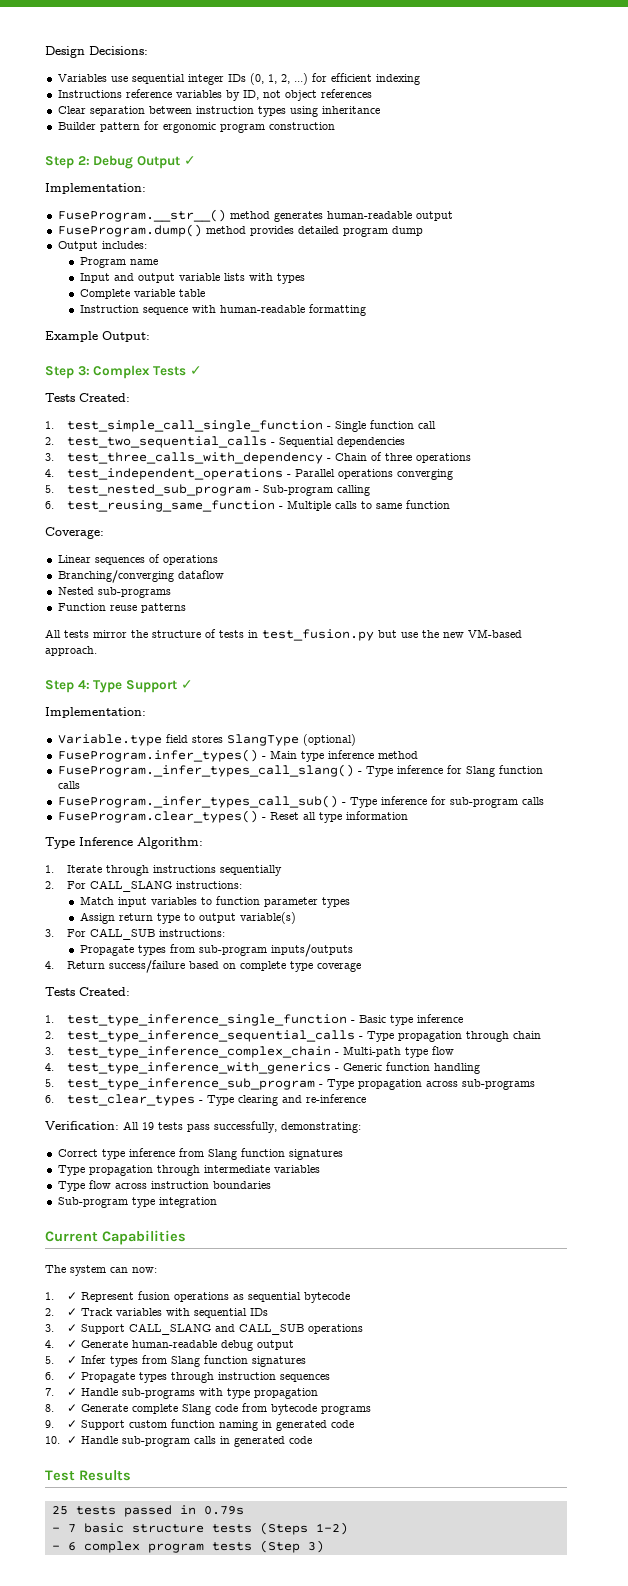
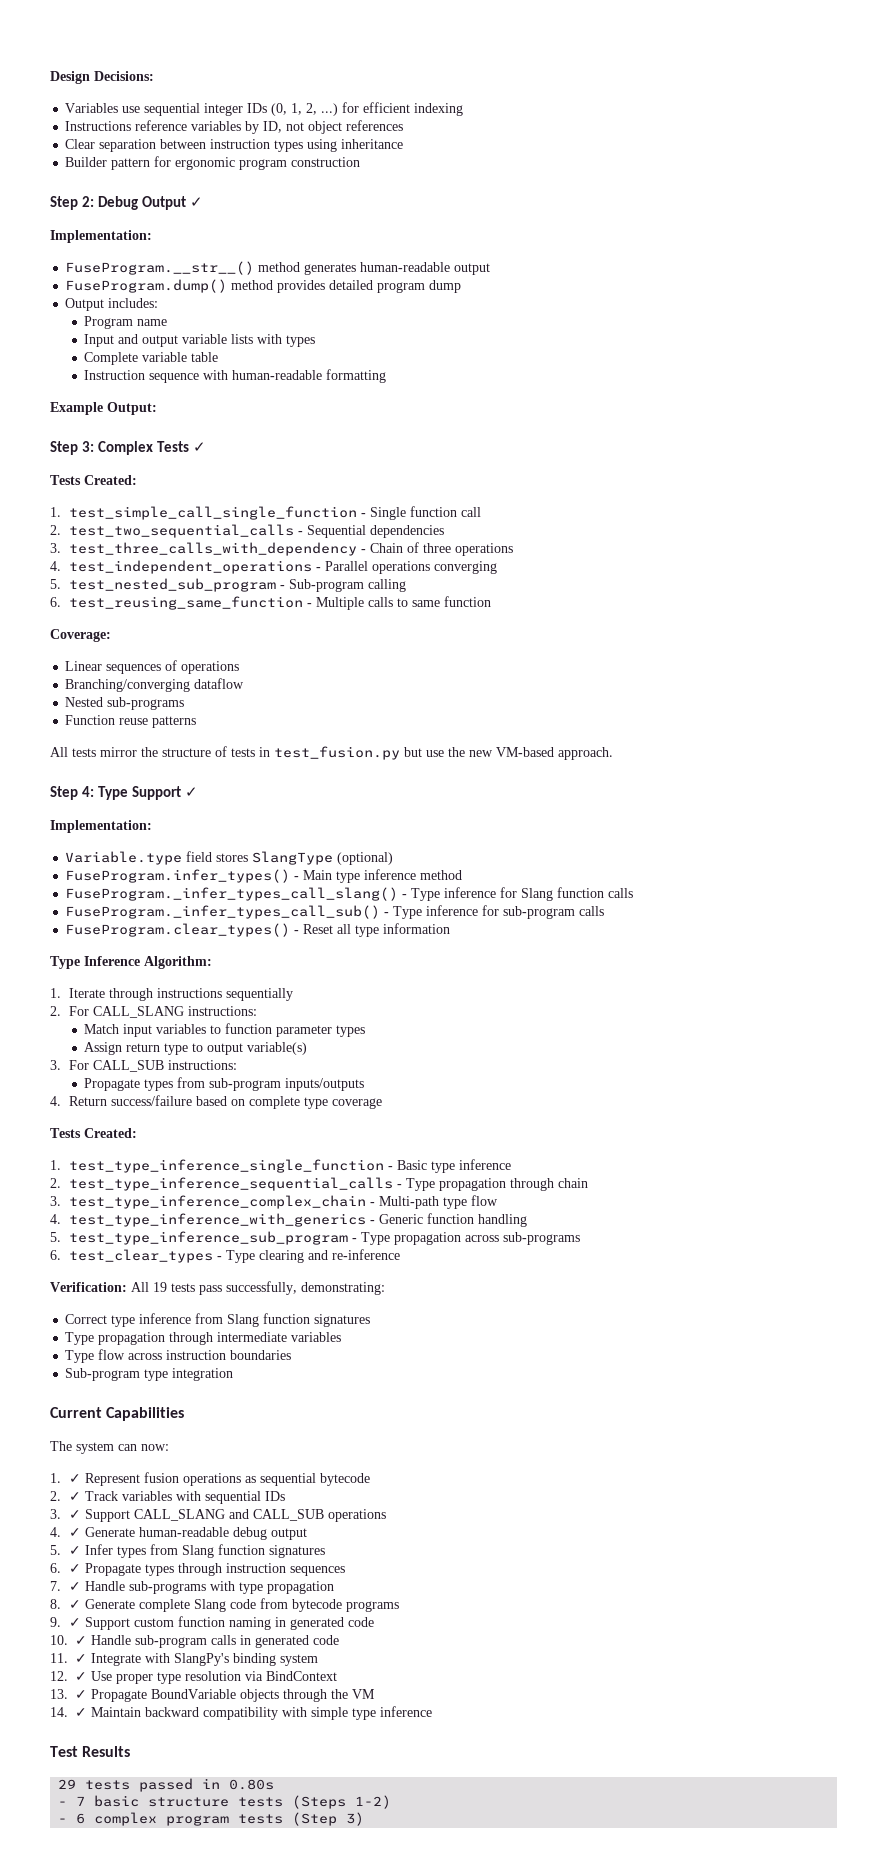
+ 11. ✓ Integrate with SlangPy's binding system
+ 12. ✓ Use proper type resolution via BindContext
+ 13. ✓ Propagate BoundVariable objects through the VM
+ 14. ✓ Maintain backward compatibility with simple type inference
- 25 tests passed in 0.79s
+ 29 tests passed in 0.80s

